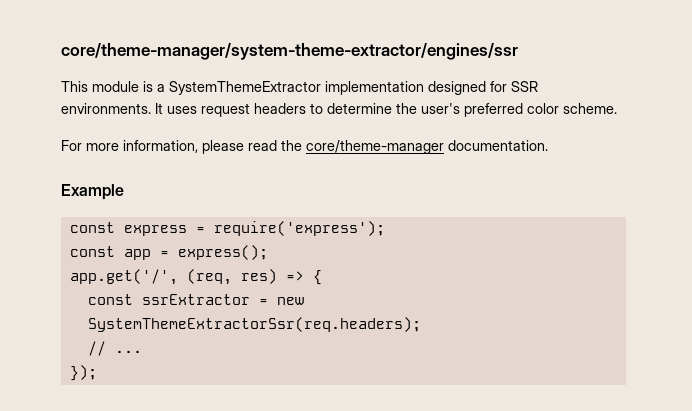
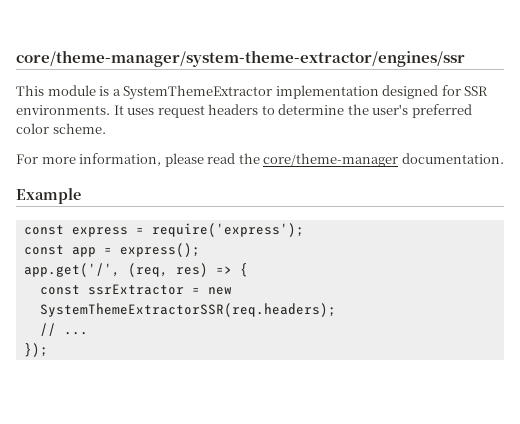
- const ssrExtractor = new SystemThemeExtractorSsr(req.headers);
+ const ssrExtractor = new SystemThemeExtractorSSR(req.headers);

